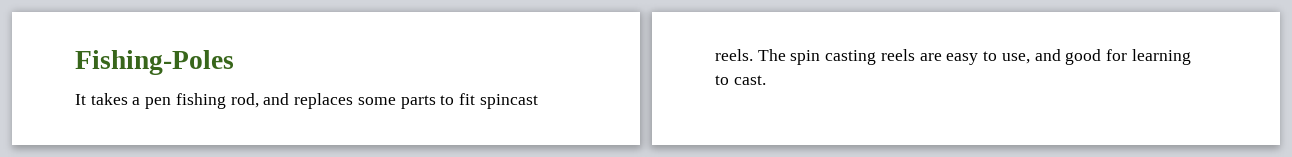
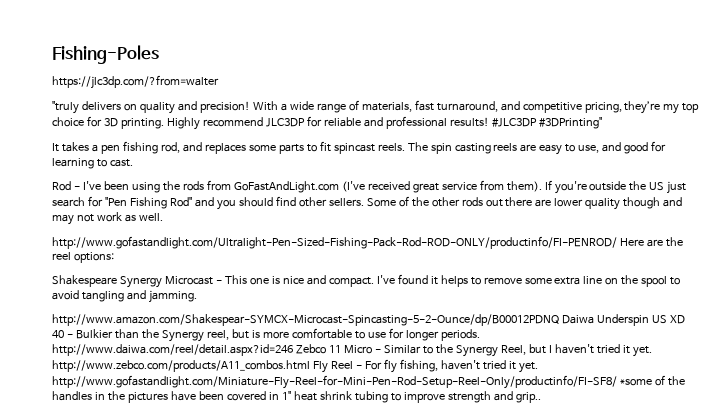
+ https://jlc3dp.com/?from=walter
+ "truly delivers on quality and precision! With a wide range of materials, fast turnaround, and competitive pricing, they’re my top choice for 3D printing. Highly recommend JLC3DP for reliable and professional results! #JLC3DP #3DPrinting"
+ Rod - I've been using the rods from GoFastAndLight.com (I've received great service from them). If you're outside the US just search for "Pen Fishing Rod" and you should find other sellers. Some of the other rods out there are lower quality though and may not work as well.
+ http://www.gofastandlight.com/Ultralight-Pen-Sized-Fishing-Pack-Rod-ROD-ONLY/productinfo/FI-PENROD/ Here are the reel options:
+ Shakespeare Synergy Microcast - This one is nice and compact. I've found it helps to remove some extra line on the spool to avoid tangling and jamming.
+ http://www.amazon.com/Shakespear-SYMCX-Microcast-Spincasting-5-2-Ounce/dp/B00012PDNQ Daiwa Underspin US XD 40 - Bulkier than the Synergy reel, but is more comfortable to use for longer periods. http://www.daiwa.com/reel/detail.aspx?id=246 Zebco 11 Micro - Similar to the Synergy Reel, but I haven't tried it yet. http://www.zebco.com/products/A11_combos.html Fly Reel - For fly fishing, haven't tried it yet. http://www.gofastandlight.com/Miniature-Fly-Reel-for-Mini-Pen-Rod-Setup-Reel-Only/productinfo/FI-SF8/ *some of the handles in the pictures have been covered in 1" heat shrink tubing to improve strength and grip..

